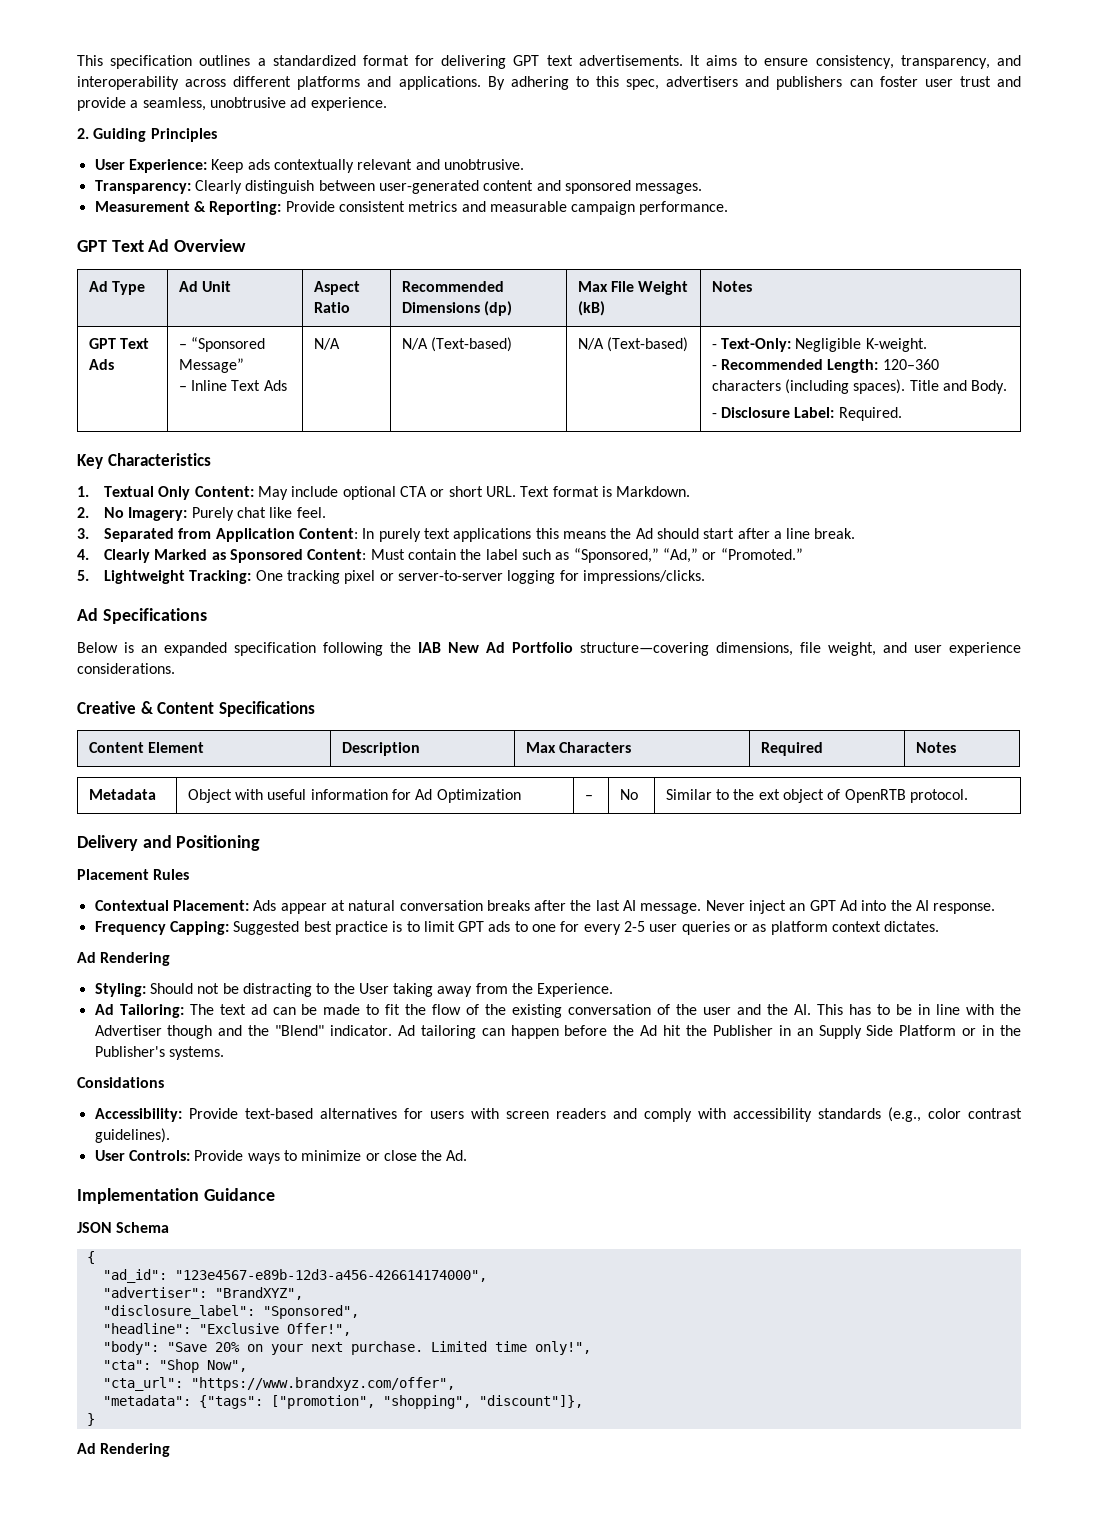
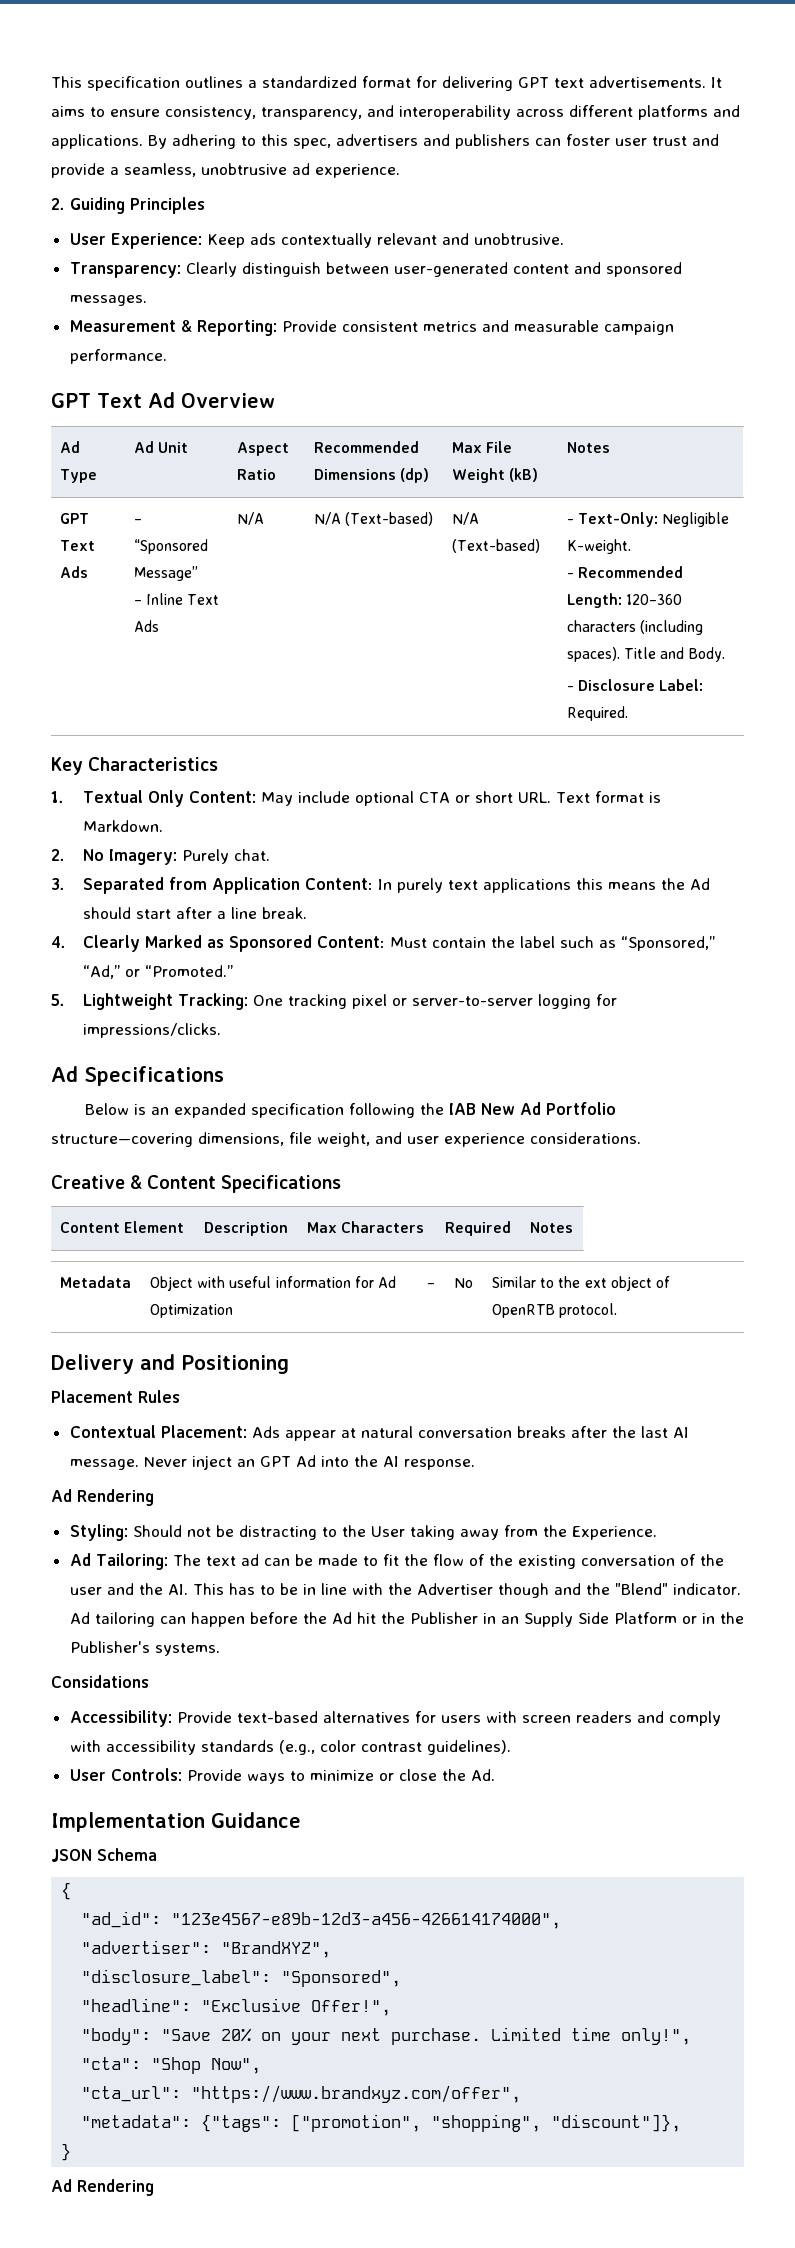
- 2. No Imagery: Purely chat like feel.
+ 2. No Imagery: Purely chat.
- Frequency Capping: Suggested best practice is to limit GPT ads to one for every 2-5 user queries or as platform context dictates.

